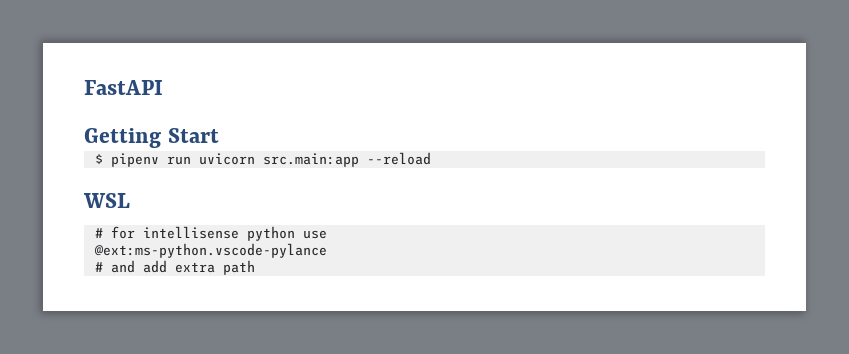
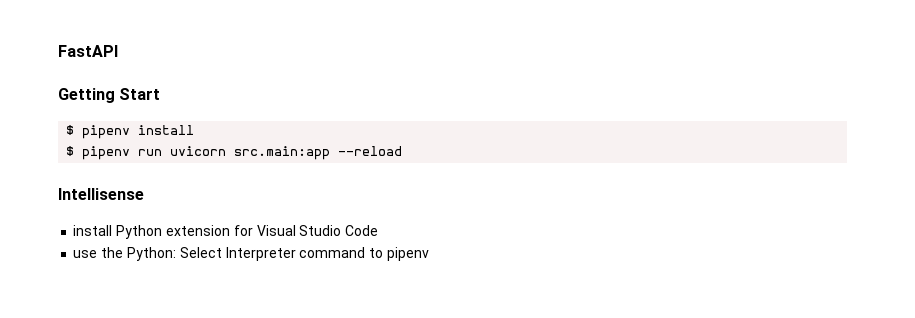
+ $ pipenv install
- WSL
- # for intellisense python use
- @ext:ms-python.vscode-pylance
- # and add extra path
+ Intellisense
+ install Python extension for Visual Studio Code
+ use the Python: Select Interpreter command to pipenv

